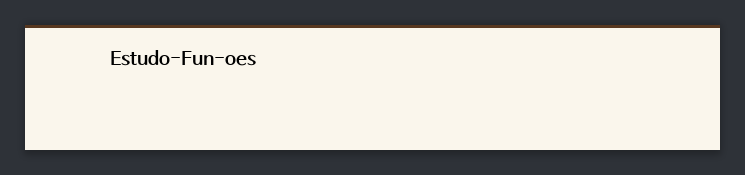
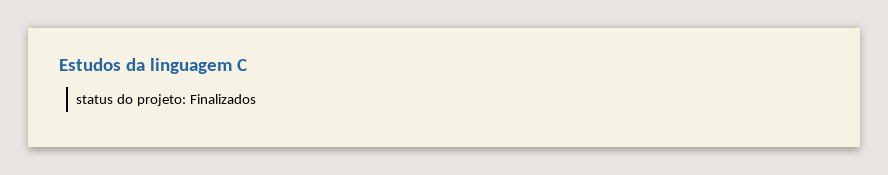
- Estudo-Fun-oes
+ Estudos da linguagem C
+ status do projeto: Finalizados

